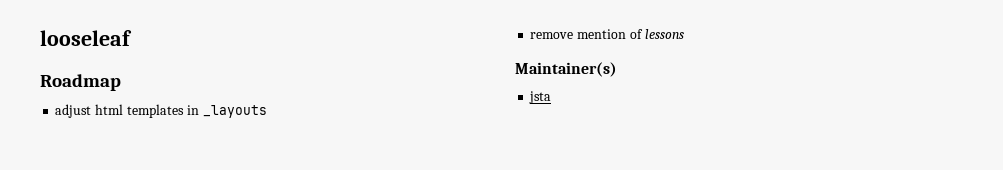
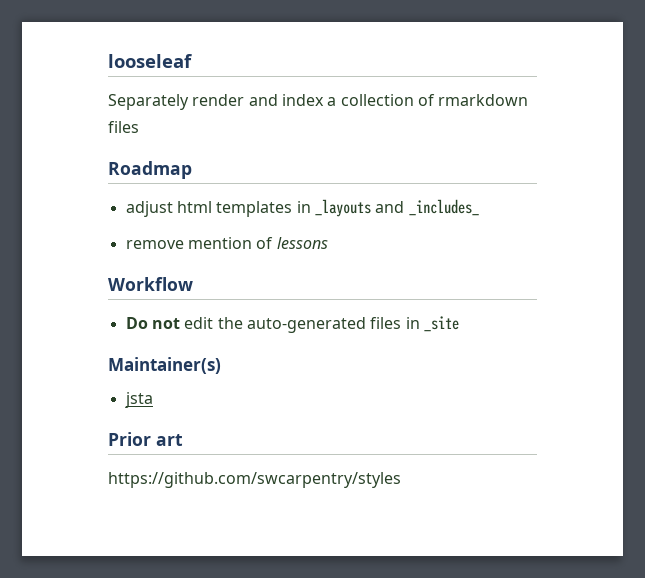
+ Separately render and index a collection of rmarkdown files
- adjust html templates in _layouts
+ adjust html templates in _layouts and _includes_
+ Workflow
+ Do not edit the auto-generated files in _site
+ Prior art
+ https://github.com/swcarpentry/styles

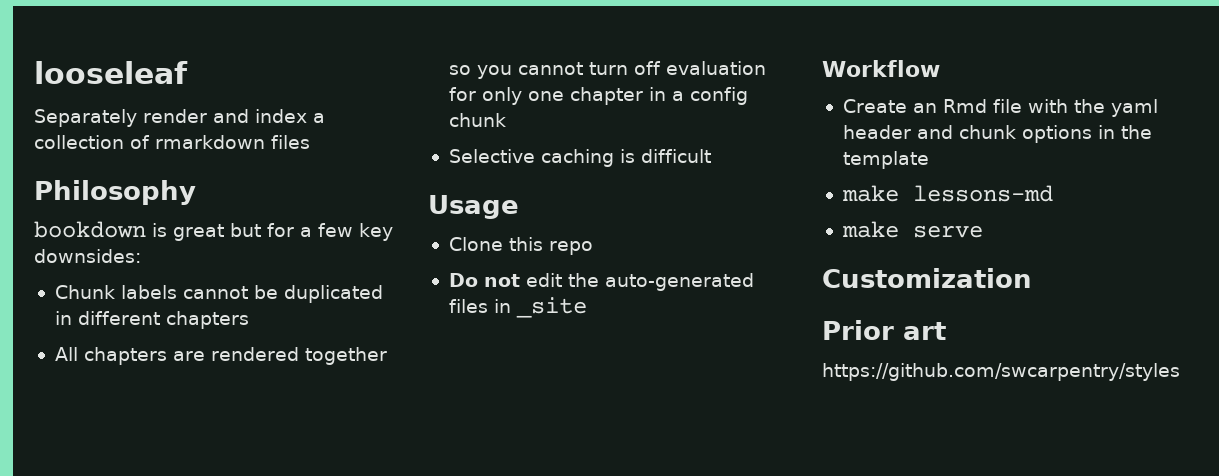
- Roadmap
- adjust html templates in _layouts and _includes_
- remove mention of lessons
- Workflow
+ Philosophy
+ bookdown is great but for a few key downsides:
+ Chunk labels cannot be duplicated in different chapters
+ All chapters are rendered together so you cannot turn off evaluation for only one chapter in a config chunk
+ Selective caching is difficult
+ Usage
+ Clone this repo
- Maintainer(s)
- jsta
+ Workflow
+ Create an Rmd file with the yaml header and chunk options in the template
+ make lessons-md
+ make serve
+ Customization

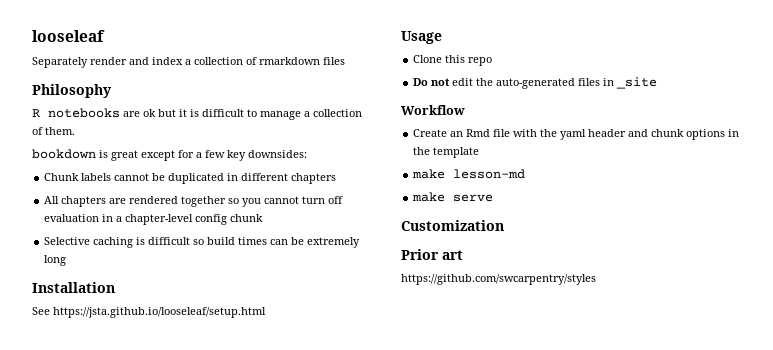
+ R notebooks are ok but it is difficult to manage a collection of them.
- bookdown is great but for a few key downsides:
+ bookdown is great except for a few key downsides:
- All chapters are rendered together so you cannot turn off evaluation for only one chapter in a config chunk
+ All chapters are rendered together so you cannot turn off evaluation in a chapter-level config chunk
- Selective caching is difficult
+ Selective caching is difficult so build times can be extremely long
+ Installation
+ See https://jsta.github.io/looseleaf/setup.html
- make lessons-md
+ make lesson-md

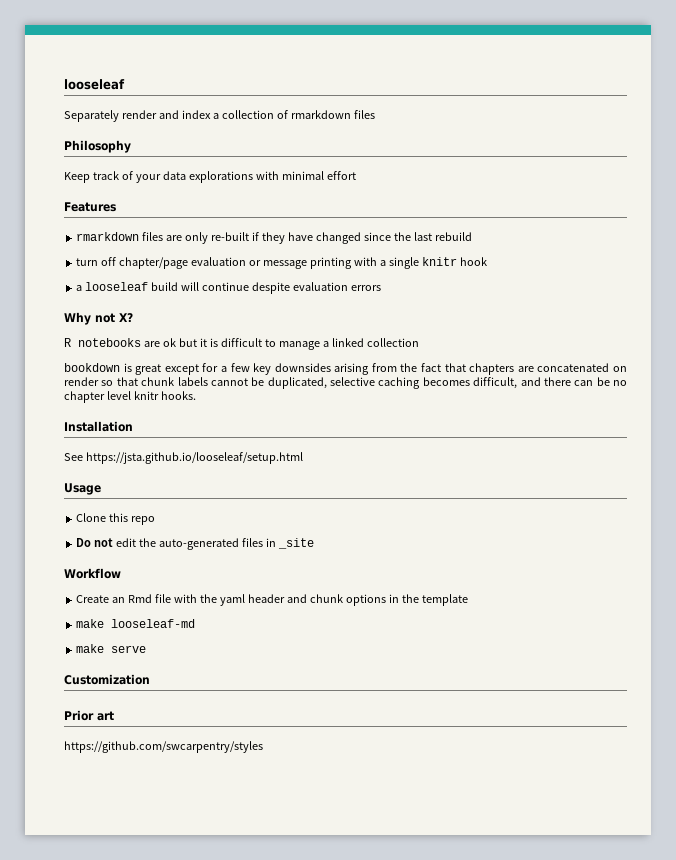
+ Keep track of your data explorations with minimal effort
+ Features
+ rmarkdown files are only re-built if they have changed since the last rebuild
+ turn off chapter/page evaluation or message printing with a single knitr hook
+ a looseleaf build will continue despite evaluation errors
+ Why not X?
- R notebooks are ok but it is difficult to manage a collection of them.
+ R notebooks are ok but it is difficult to manage a linked collection
- bookdown is great except for a few key downsides:
- Chunk labels cannot be duplicated in different chapters
- All chapters are rendered together so you cannot turn off evaluation in a chapter-level config chunk
- Selective caching is difficult so build times can be extremely long
+ bookdown is great except for a few key downsides arising from the fact that chapters are concatenated on render so that chunk labels cannot be duplicated, selective caching becomes difficult, and there can be no chapter level knitr hooks.
- make lesson-md
+ make looseleaf-md

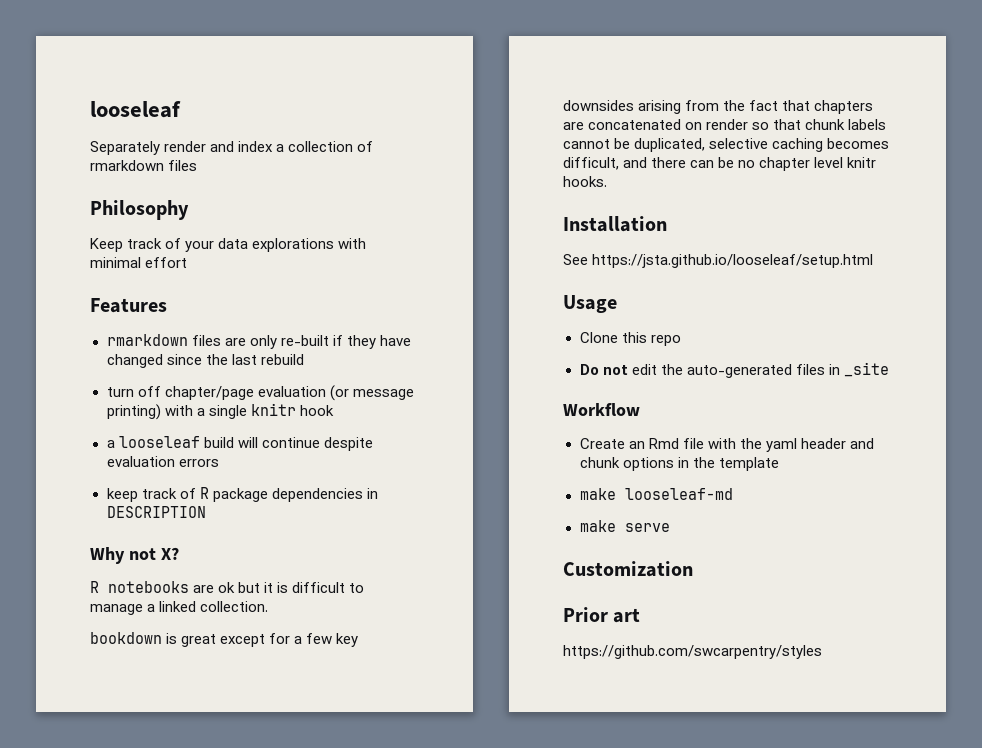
- turn off chapter/page evaluation or message printing with a single knitr hook
+ turn off chapter/page evaluation (or message printing) with a single knitr hook
+ keep track of R package dependencies in DESCRIPTION
- R notebooks are ok but it is difficult to manage a linked collection
+ R notebooks are ok but it is difficult to manage a linked collection.

